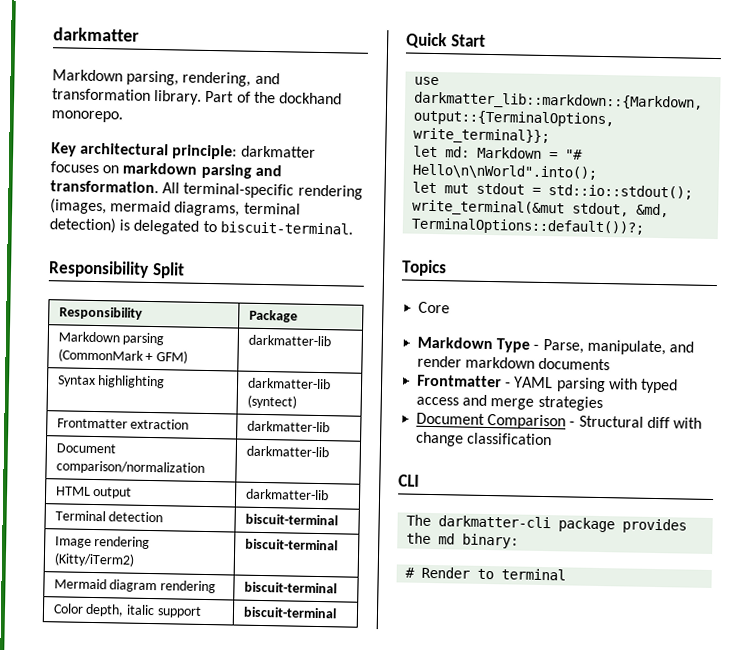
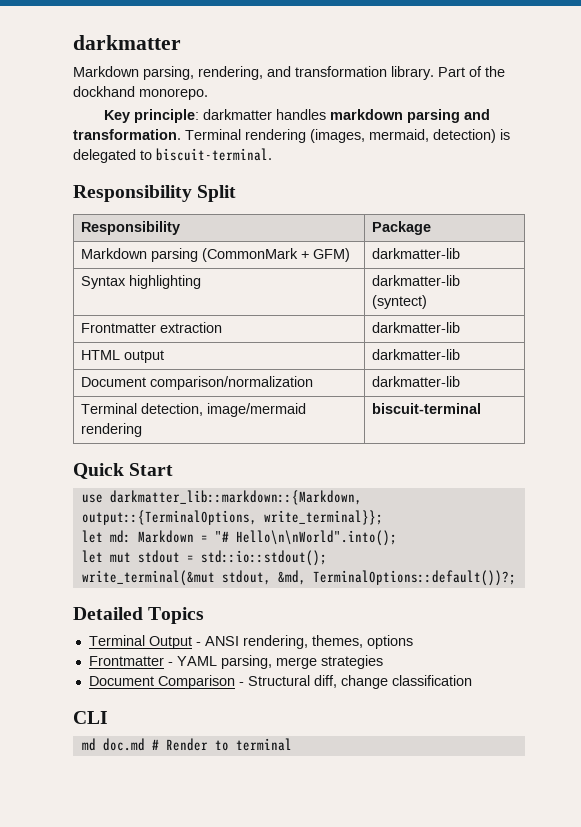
- Key architectural principle: darkmatter focuses on markdown parsing and transformation.
+ Key principle: darkmatter handles markdown parsing and transformation.
- All terminal-specific rendering (images, mermaid diagrams, terminal detection) is delegated to biscuit-terminal.
+ Terminal rendering (images, mermaid, detection) is delegated to biscuit-terminal.
+ HTML output | darkmatter-lib
- HTML output | darkmatter-lib
- Terminal detection | biscuit-terminal
- Image rendering (Kitty/iTerm2) | biscuit-terminal
- Mermaid diagram rendering | biscuit-terminal
- Color depth, italic support | biscuit-terminal
+ Terminal detection, image/mermaid rendering | biscuit-terminal
- Topics
+ Detailed Topics
- Core
- Markdown Type - Parse, manipulate, and render markdown documents
- Frontmatter - YAML parsing with typed access and merge strategies
+ Terminal Output - ANSI rendering, themes, options
+ Frontmatter - YAML parsing, merge strategies
- Document Comparison - Structural diff with change classification
+ Document Comparison - Structural diff, change classification
- The darkmatter-cli package provides the md binary:
- # Render to terminal
+ md doc.md # Render to terminal

